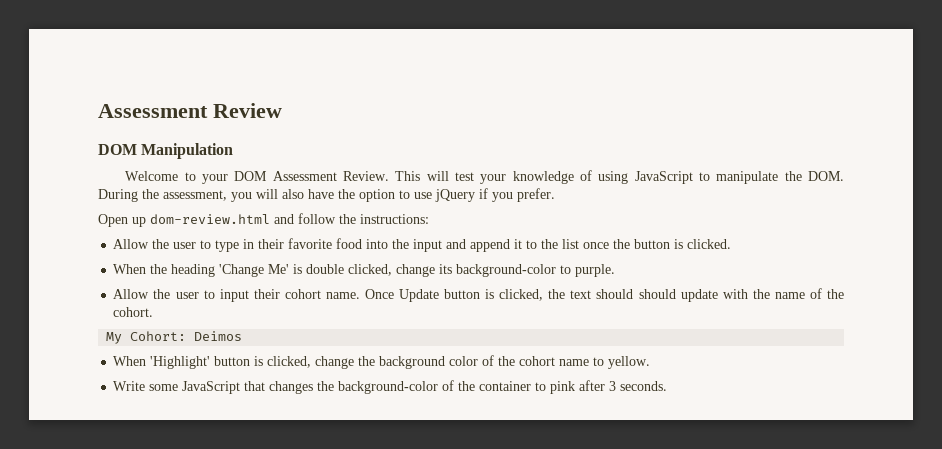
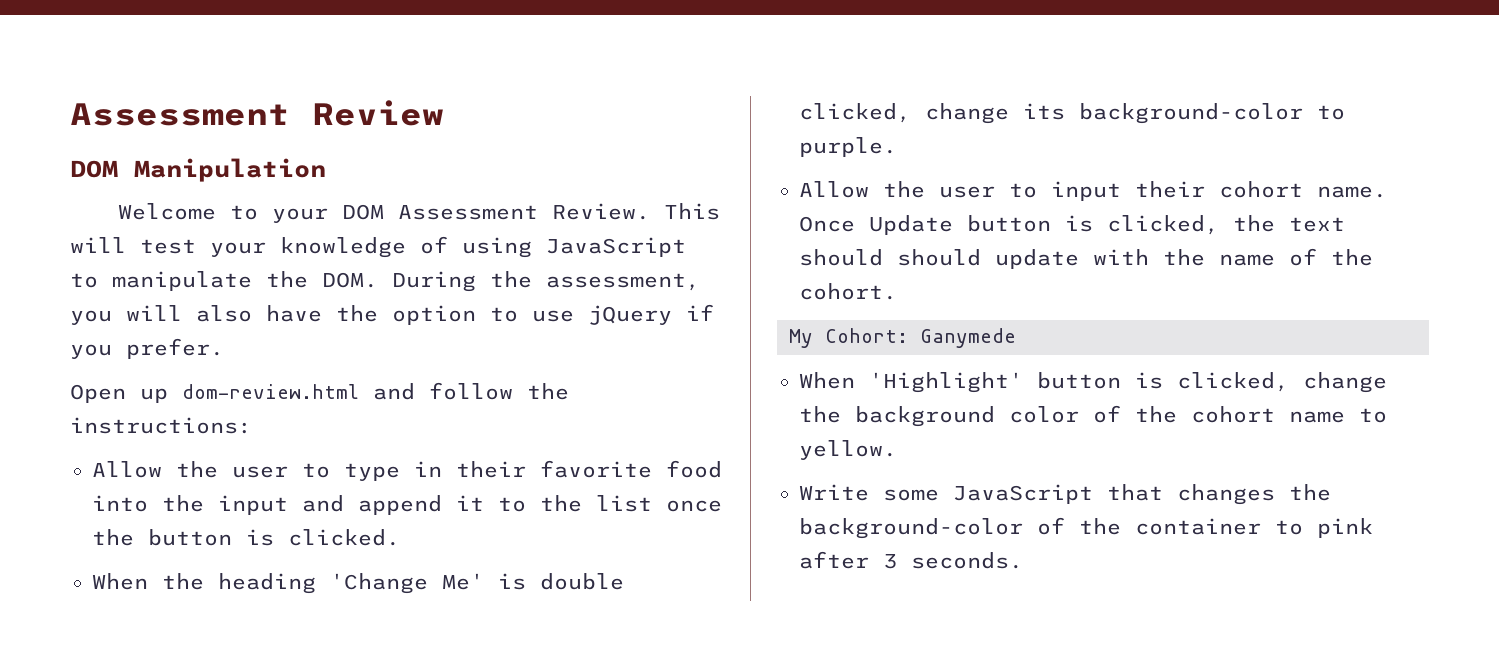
- My Cohort: Deimos
+ My Cohort: Ganymede

